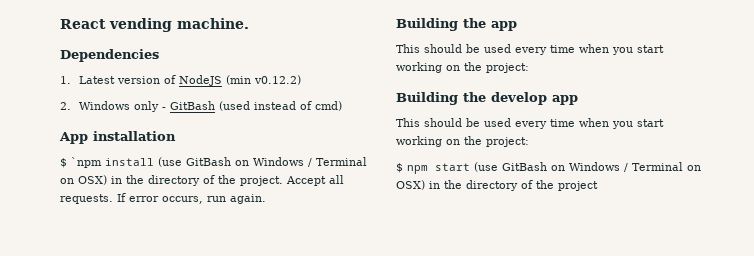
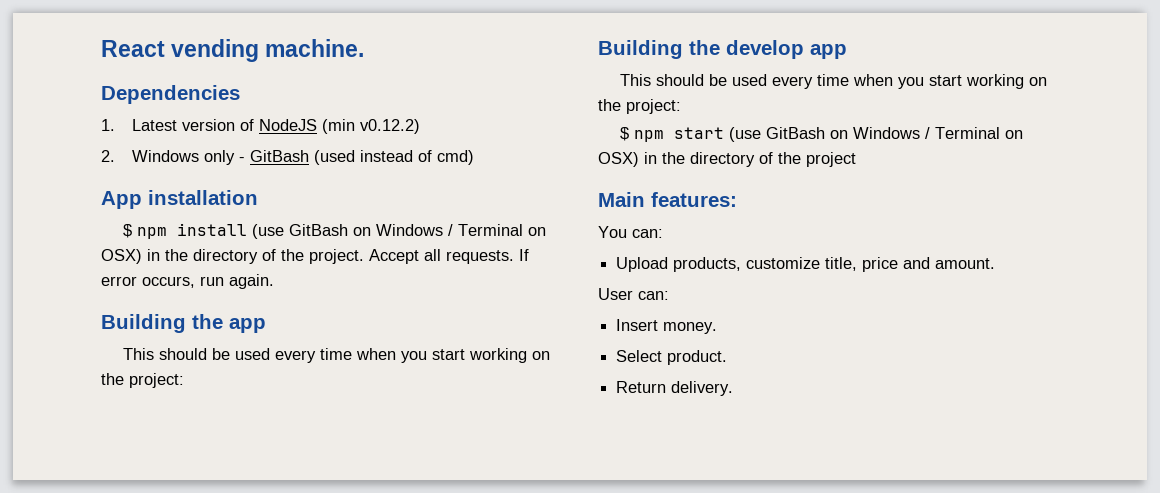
- $ `npm install (use GitBash on Windows / Terminal on OSX) in the directory of the project.
+ $ npm install (use GitBash on Windows / Terminal on OSX) in the directory of the project.
+ Main features:
+ You can:
+ Upload products, customize title, price and amount.
+ User can:
+ Insert money.
+ Select product.
+ Return delivery.

